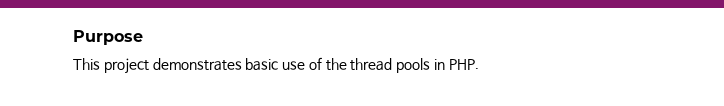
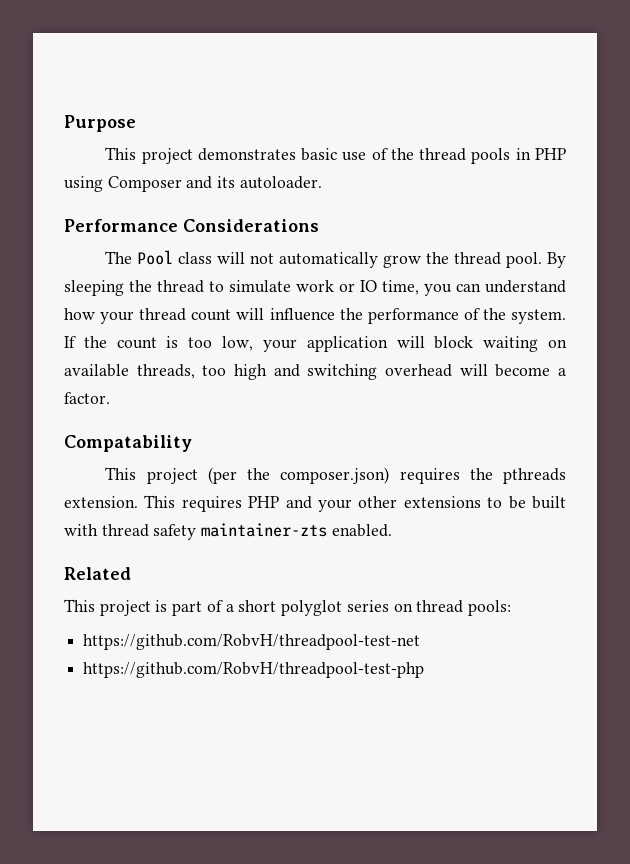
- This project demonstrates basic use of the thread pools in PHP.
+ This project demonstrates basic use of the thread pools in PHP using Composer and its autoloader.
+ Performance Considerations
+ The Pool class will not automatically grow the thread pool. By sleeping the thread to simulate work or IO time, you can understand how your thread count will influence the performance of the system. If the count is too low, your application will block waiting on available threads, too high and switching overhead will become a factor.
+ Compatability
+ This project (per the composer.json) requires the pthreads extension. This requires PHP and your other extensions to be built with thread safety maintainer-zts enabled.
+ Related
+ This project is part of a short polyglot series on thread pools:
+ https://github.com/RobvH/threadpool-test-net
+ https://github.com/RobvH/threadpool-test-php

